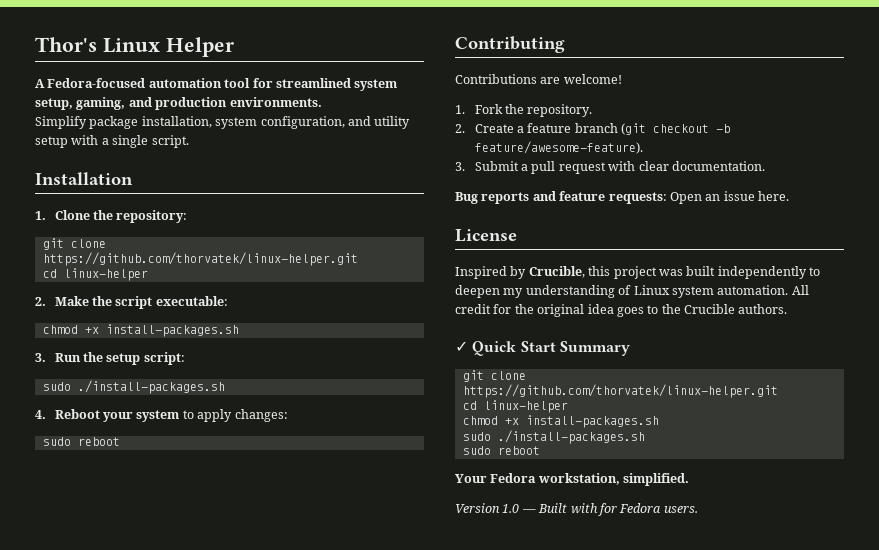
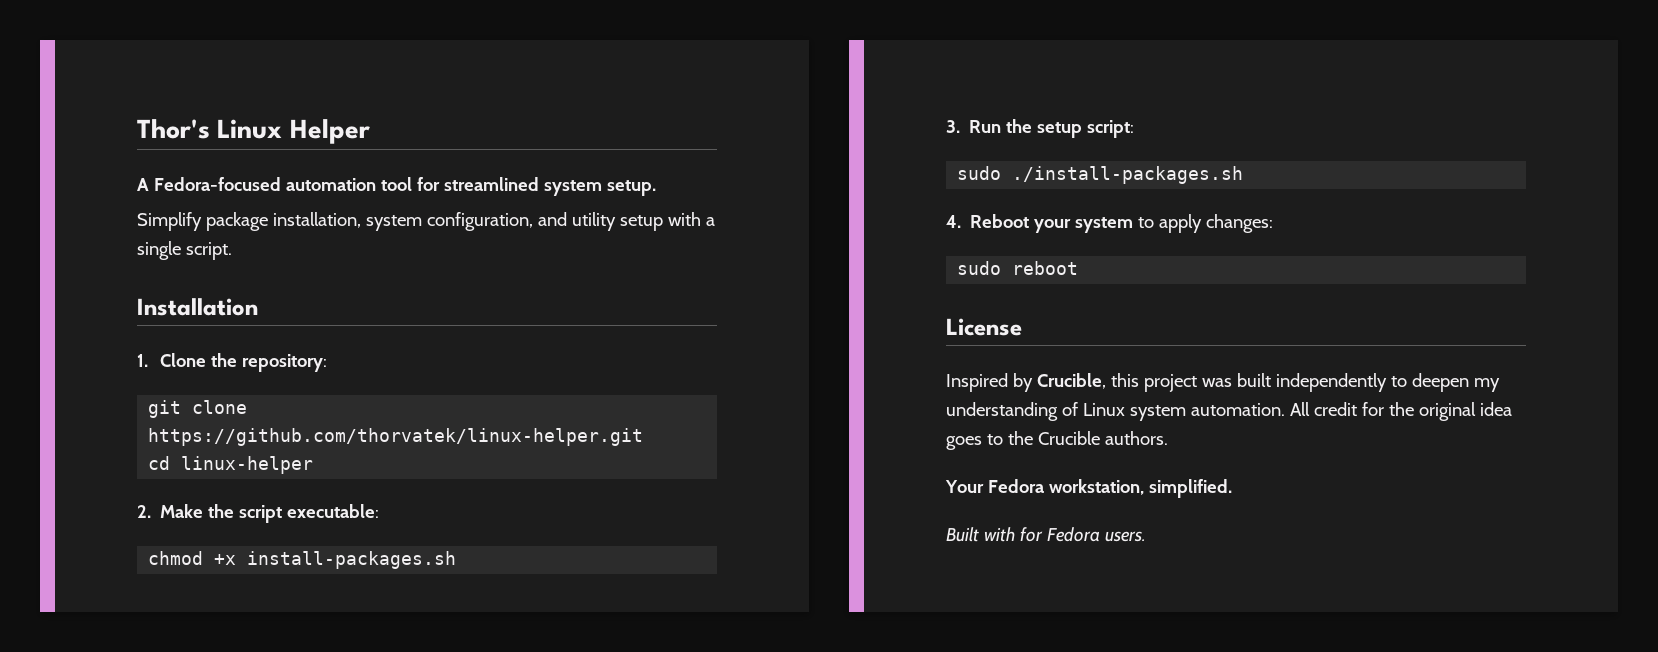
- A Fedora-focused automation tool for streamlined system setup, gaming, and production environments.
+ A Fedora-focused automation tool for streamlined system setup.
- Contributing
- Contributions are welcome!
- 1. Fork the repository.
- 2. Create a feature branch (git checkout -b feature/awesome-feature).
- 3. Submit a pull request with clear documentation.
- Bug reports and feature requests: Open an issue here.
- ✓ Quick Start Summary
- git clone https://github.com/thorvatek/linux-helper.git
- cd linux-helper
- chmod +x install-packages.sh
- sudo ./install-packages.sh
- sudo reboot
- Version 1.0 — Built with for Fedora users.
+ Built with for Fedora users.

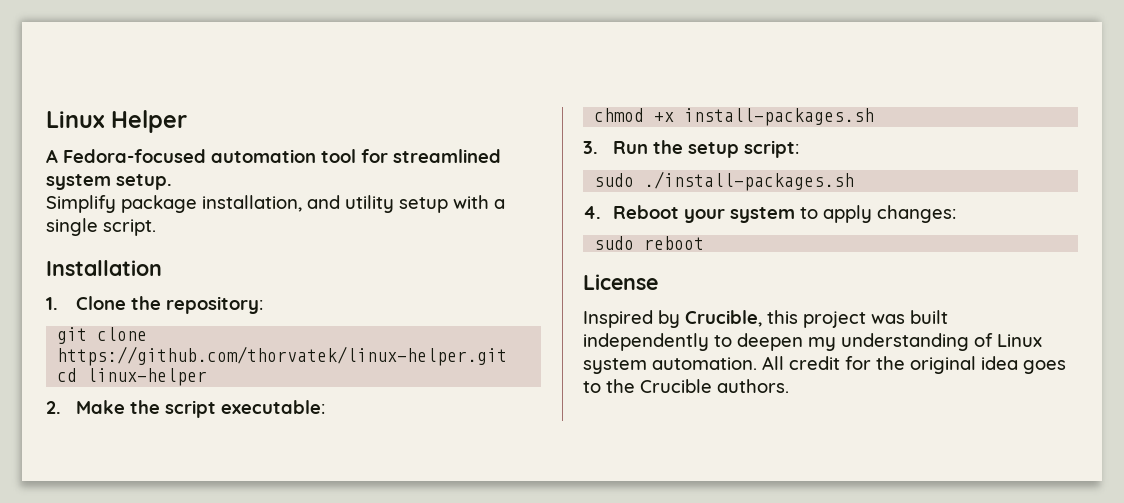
- Thor's Linux Helper
+ Linux Helper
- Simplify package installation, system configuration, and utility setup with a single script.
+ Simplify package installation, and utility setup with a single script.
- Your Fedora workstation, simplified.
- Built with for Fedora users.

